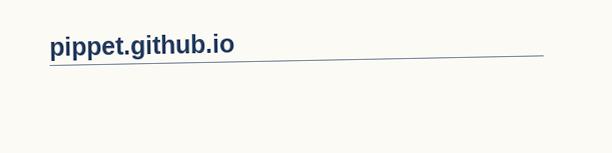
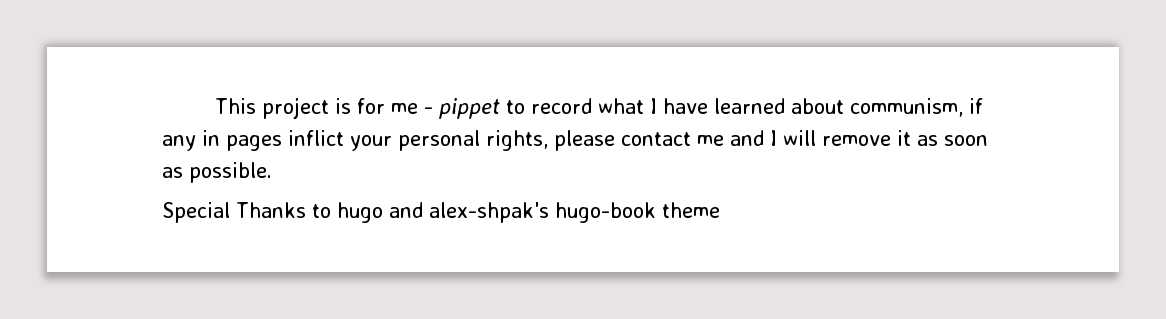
- pippet.github.io
+ This project is for me - pippet to record what I have learned about communism, if any in pages inflict your personal rights, please contact me and I will remove it as soon as possible.
+ Special Thanks to hugo and alex-shpak's hugo-book theme

